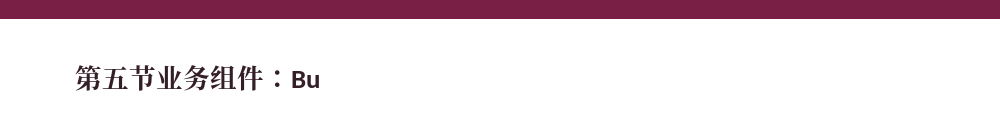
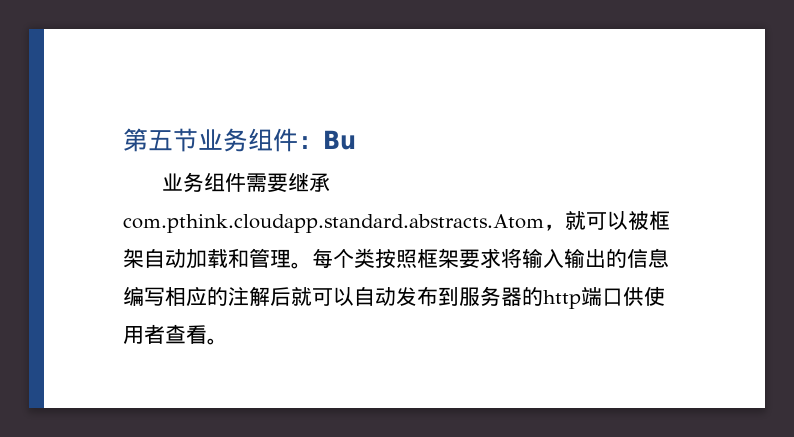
+ 业务组件需要继承com.pthink.cloudapp.standard.abstracts.Atom，就可以被框架自动加载和管理。每个类按照框架要求将输入输出的信息编写相应的注解后就可以自动发布到服务器的http端口供使用者查看。

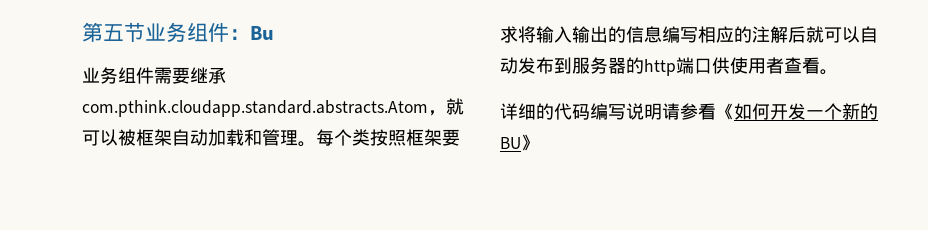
+ 详细的代码编写说明请参看《如何开发一个新的BU》

